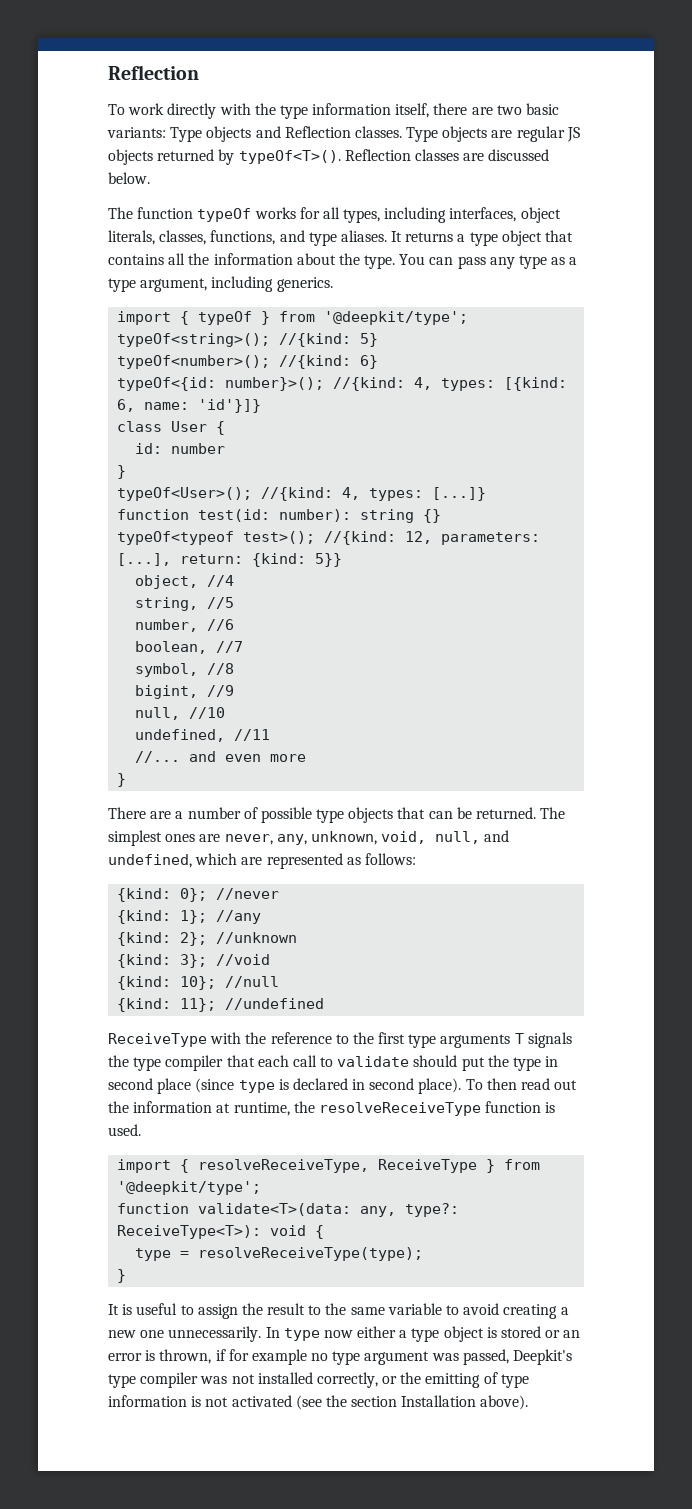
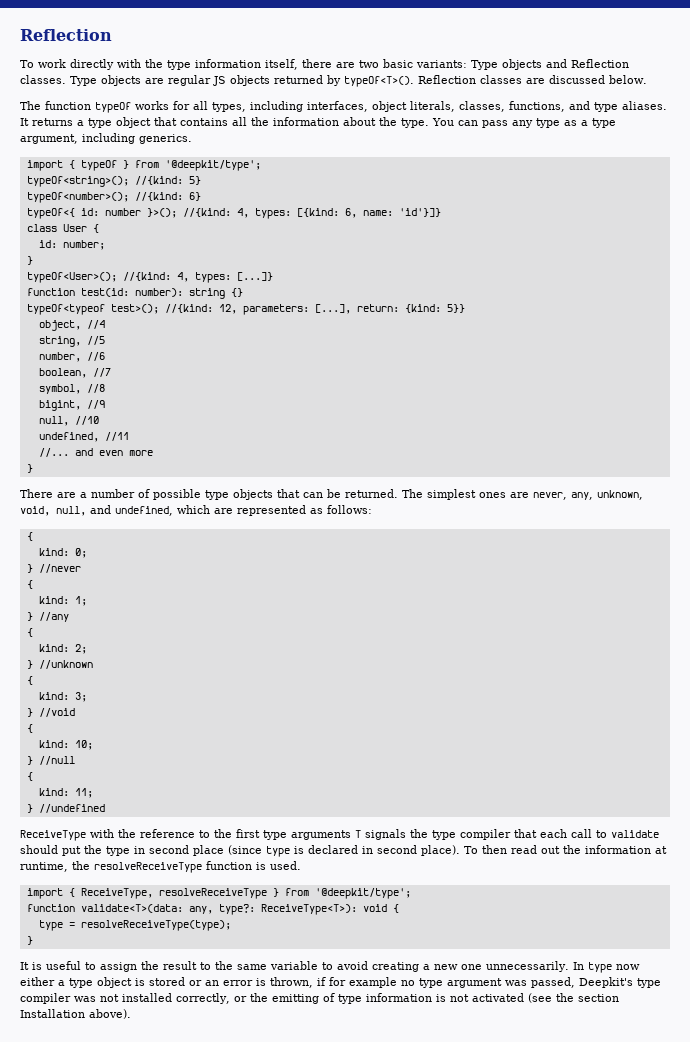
- typeOf<{id: number}>(); //{kind: 4, types: [{kind: 6, name: 'id'}]}
+ typeOf<{ id: number }>(); //{kind: 4, types: [{kind: 6, name: 'id'}]}
- id: number
+ id: number;
  The simplest ones are never, any, unknown, void, null, and undefined, which are represented as follows:
- {kind: 0}; //never
- {kind: 1}; //any
- {kind: 2}; //unknown
- {kind: 3}; //void
- {kind: 10}; //null
- {kind: 11}; //undefined
+ {
+ kind: 0;
+ } //never
+ {
+ kind: 1;
+ } //any
+ {
+ kind: 2;
+ } //unknown
+ {
+ kind: 3;
+ } //void
+ {
+ kind: 10;
+ } //null
+ {
+ kind: 11;
+ } //undefined
- import { resolveReceiveType, ReceiveType } from '@deepkit/type';
+ import { ReceiveType, resolveReceiveType } from '@deepkit/type';

